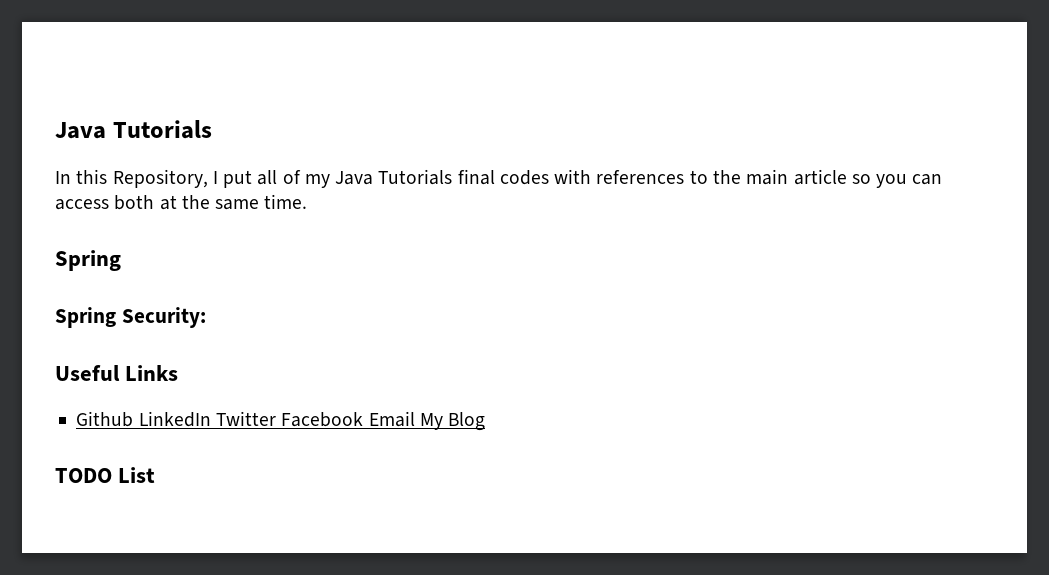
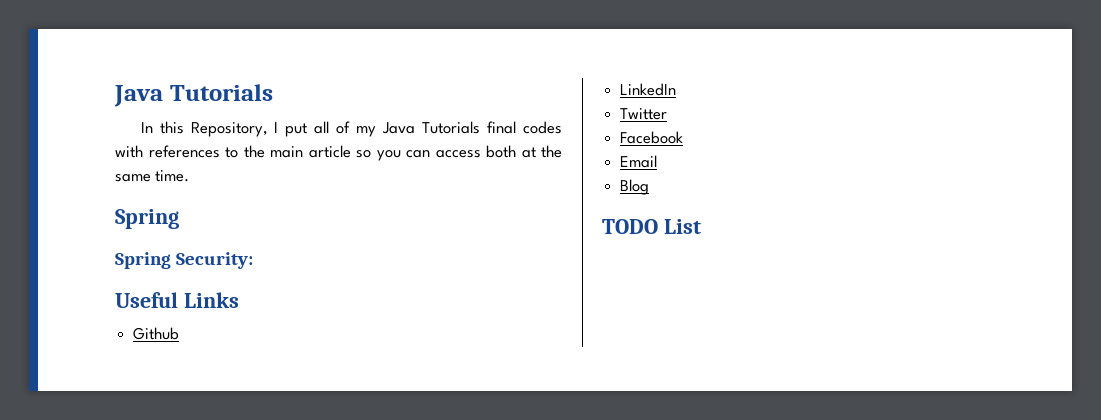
- Github LinkedIn Twitter Facebook Email My Blog
+ Github
+ LinkedIn
+ Twitter
+ Facebook
+ Email
+ Blog

